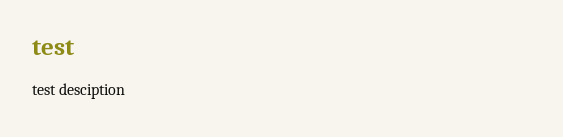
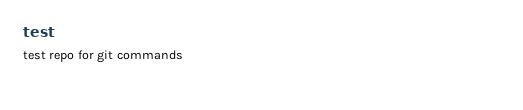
- test desciption
+ test repo for git commands

